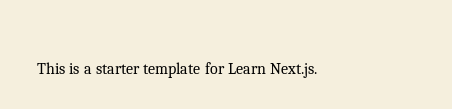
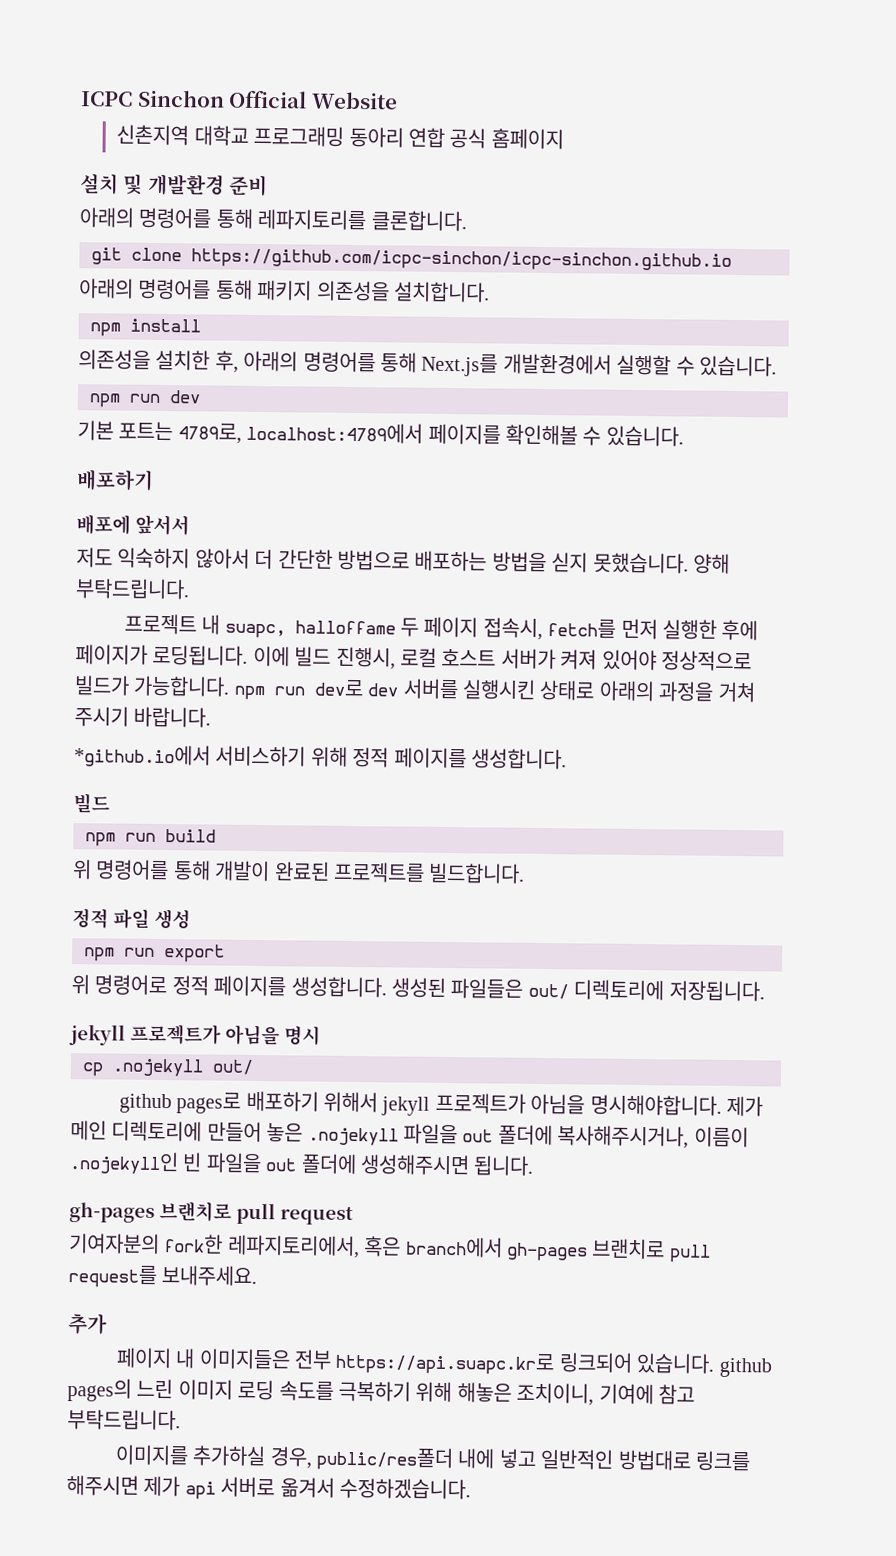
- This is a starter template for Learn Next.js.
+ ICPC Sinchon Official Website
+ 신촌지역 대학교 프로그래밍 동아리 연합 공식 홈페이지
+ 설치 및 개발환경 준비
+ 아래의 명령어를 통해 레파지토리를 클론합니다.
+ git clone https://github.com/icpc-sinchon/icpc-sinchon.github.io
+ 아래의 명령어를 통해 패키지 의존성을 설치합니다.
+ npm install
+ 의존성을 설치한 후, 아래의 명령어를 통해 Next.js를 개발환경에서 실행할 수 있습니다.
+ npm run dev
+ 기본 포트는 4789로, localhost:4789에서 페이지를 확인해볼 수 있습니다.
+ 배포하기
+ 배포에 앞서서
+ 저도 익숙하지 않아서 더 간단한 방법으로 배포하는 방법을 싣지 못했습니다. 양해 부탁드립니다.
+ 프로젝트 내 suapc, halloffame 두 페이지 접속시, fetch를 먼저 실행한 후에 페이지가 로딩됩니다. 이에 빌드 진행시, 로컬 호스트 서버가 켜져 있어야 정상적으로 빌드가 가능합니다. npm run dev로 dev 서버를 실행시킨 상태로 아래의 과정을 거쳐 주시기 바랍니다.
+ *github.io에서 서비스하기 위해 정적 페이지를 생성합니다.
+ 빌드
+ npm run build
+ 위 명령어를 통해 개발이 완료된 프로젝트를 빌드합니다.
+ 정적 파일 생성
+ npm run export
+ 위 명령어로 정적 페이지를 생성합니다. 생성된 파일들은 out/ 디렉토리에 저장됩니다.
+ jekyll 프로젝트가 아님을 명시
+ cp .nojekyll out/
+ github pages로 배포하기 위해서 jekyll 프로젝트가 아님을 명시해야합니다. 제가 메인 디렉토리에 만들어 놓은 .nojekyll 파일을 out 폴더에 복사해주시거나, 이름이 .nojekyll인 빈 파일을 out 폴더에 생성해주시면 됩니다.
+ gh-pages 브랜치로 pull request
+ 기여자분의 fork한 레파지토리에서, 혹은 branch에서 gh-pages 브랜치로 pull request를 보내주세요.
+ 추가
+ 페이지 내 이미지들은 전부 https://api.suapc.kr로 링크되어 있습니다. github pages의 느린 이미지 로딩 속도를 극복하기 위해 해놓은 조치이니, 기여에 참고 부탁드립니다.
+ 이미지를 추가하실 경우, public/res폴더 내에 넣고 일반적인 방법대로 링크를 해주시면 제가 api 서버로 옮겨서 수정하겠습니다.

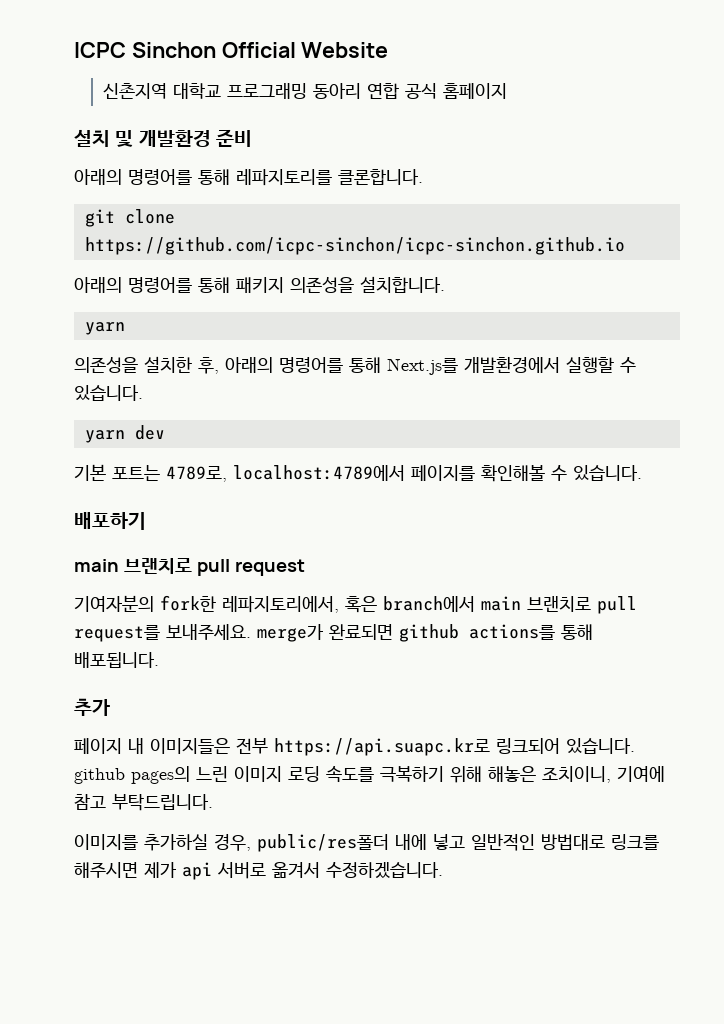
  아래의 명령어를 통해 패키지 의존성을 설치합니다.
- npm install
+ yarn
- npm run dev
+ yarn dev
- 배포에 앞서서
- 저도 익숙하지 않아서 더 간단한 방법으로 배포하는 방법을 싣지 못했습니다. 양해 부탁드립니다.
- 프로젝트 내 suapc, halloffame 두 페이지 접속시, fetch를 먼저 실행한 후에 페이지가 로딩됩니다. 이에 빌드 진행시, 로컬 호스트 서버가 켜져 있어야 정상적으로 빌드가 가능합니다. npm run dev로 dev 서버를 실행시킨 상태로 아래의 과정을 거쳐 주시기 바랍니다.
- *github.io에서 서비스하기 위해 정적 페이지를 생성합니다.
- 빌드
- npm run build
- 위 명령어를 통해 개발이 완료된 프로젝트를 빌드합니다.
- 정적 파일 생성
- npm run export
- 위 명령어로 정적 페이지를 생성합니다. 생성된 파일들은 out/ 디렉토리에 저장됩니다.
- jekyll 프로젝트가 아님을 명시
- cp .nojekyll out/
- github pages로 배포하기 위해서 jekyll 프로젝트가 아님을 명시해야합니다. 제가 메인 디렉토리에 만들어 놓은 .nojekyll 파일을 out 폴더에 복사해주시거나, 이름이 .nojekyll인 빈 파일을 out 폴더에 생성해주시면 됩니다.
- gh-pages 브랜치로 pull request
+ main 브랜치로 pull request
- 기여자분의 fork한 레파지토리에서, 혹은 branch에서 gh-pages 브랜치로 pull request를 보내주세요.
+ 기여자분의 fork한 레파지토리에서, 혹은 branch에서 main 브랜치로 pull request를 보내주세요. merge가 완료되면 github actions를 통해 배포됩니다.

